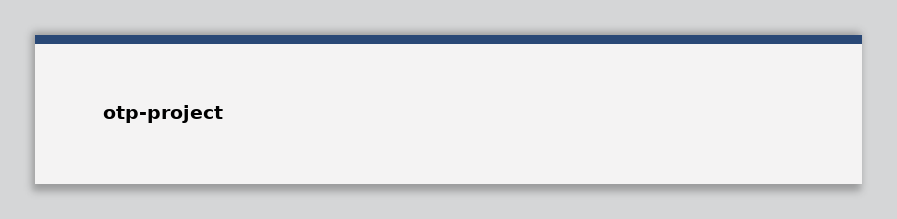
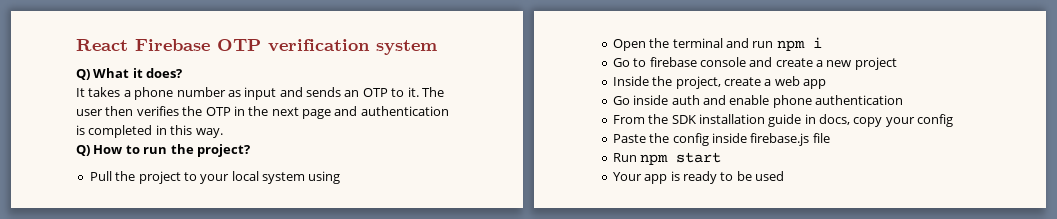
- otp-project
+ React Firebase OTP verification system
+ Q) What it does?
+ It takes a phone number as input and sends an OTP to it. The user then verifies the OTP in the next page and authentication is completed in this way.
+ Q) How to run the project?
+ Pull the project to your local system using
+ Open the terminal and run npm i
+ Go to firebase console and create a new project
+ Inside the project, create a web app
+ Go inside auth and enable phone authentication
+ From the SDK installation guide in docs, copy your config
+ Paste the config inside firebase.js file
+ Run npm start
+ Your app is ready to be used

